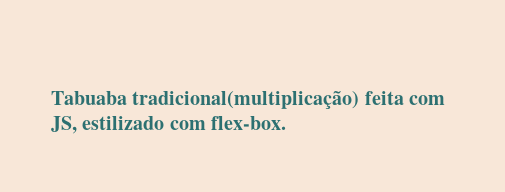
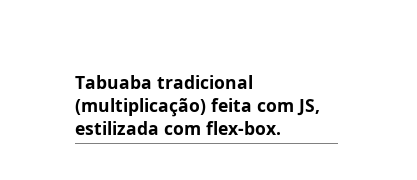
- Tabuaba tradicional(multiplicação) feita com JS, estilizado com flex-box.
+ Tabuaba tradicional (multiplicação) feita com JS, estilizada com flex-box.

